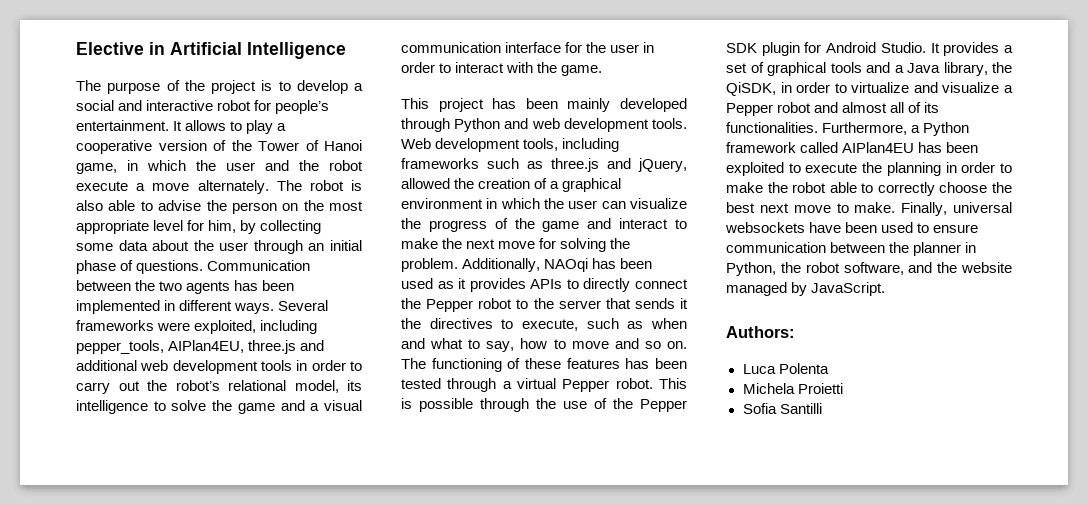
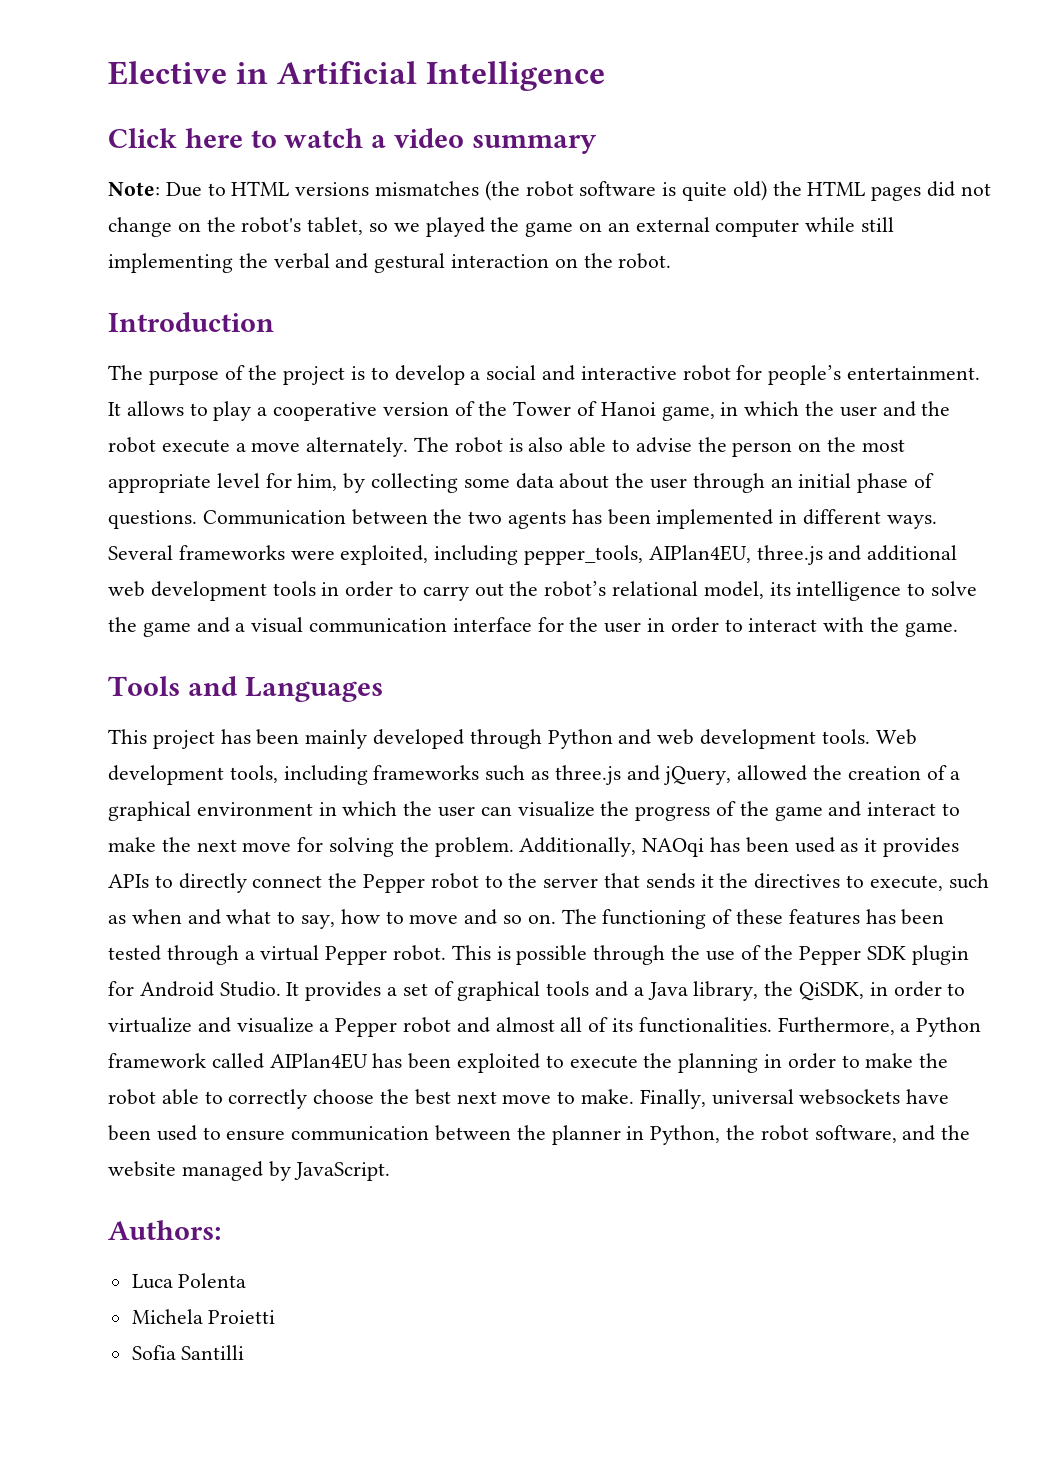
+ Click here to watch a video summary
+ Note: Due to HTML versions mismatches (the robot software is quite old) the HTML pages did not change on the robot's tablet, so we played the game on an external computer while still implementing the verbal and gestural interaction on the robot.
+ Introduction
+ Tools and Languages

